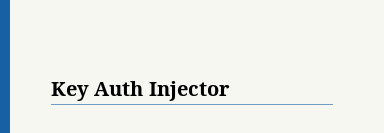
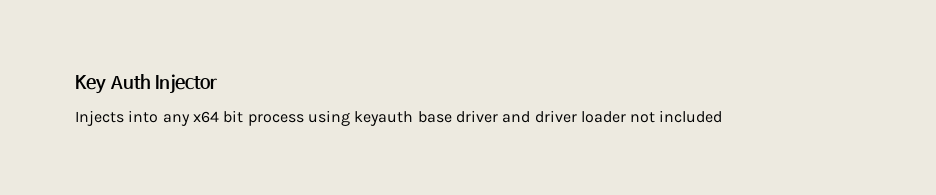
+ Injects into any x64 bit process using keyauth base driver and driver loader not included

